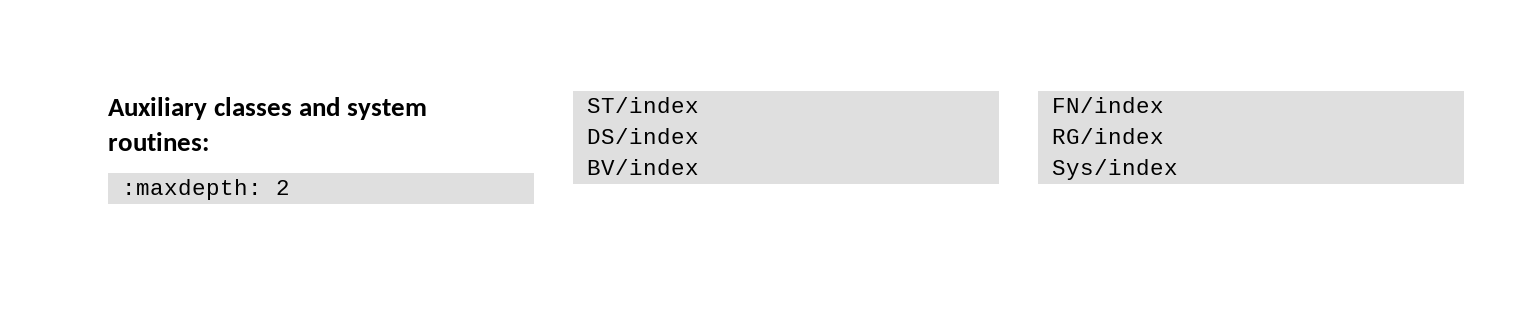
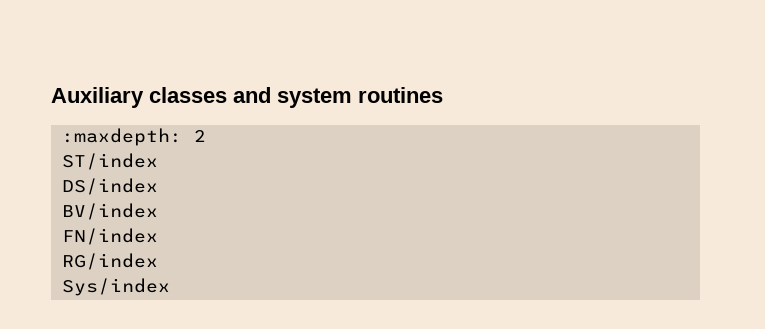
- Auxiliary classes and system routines:
+ Auxiliary classes and system routines

